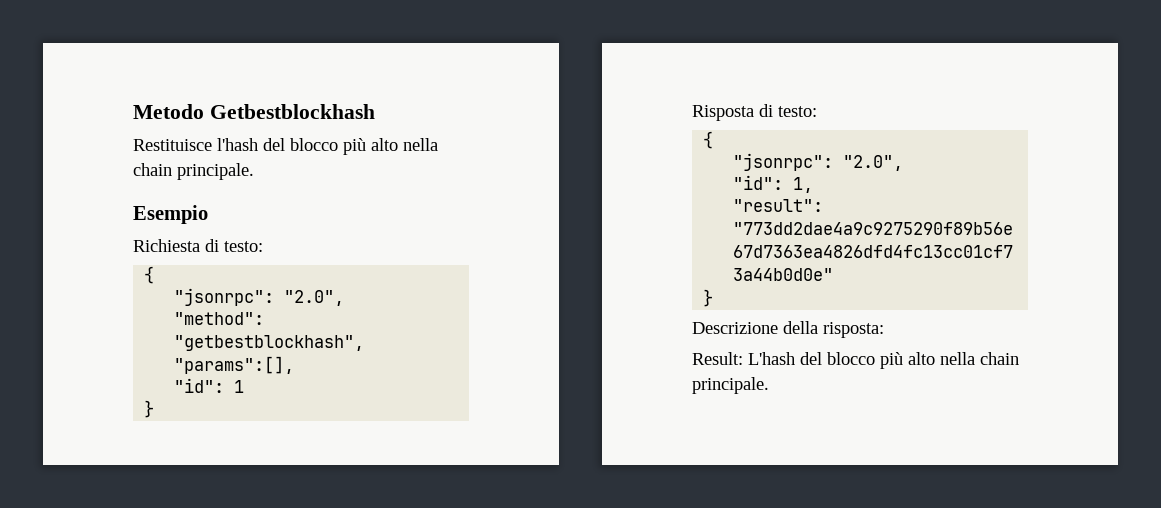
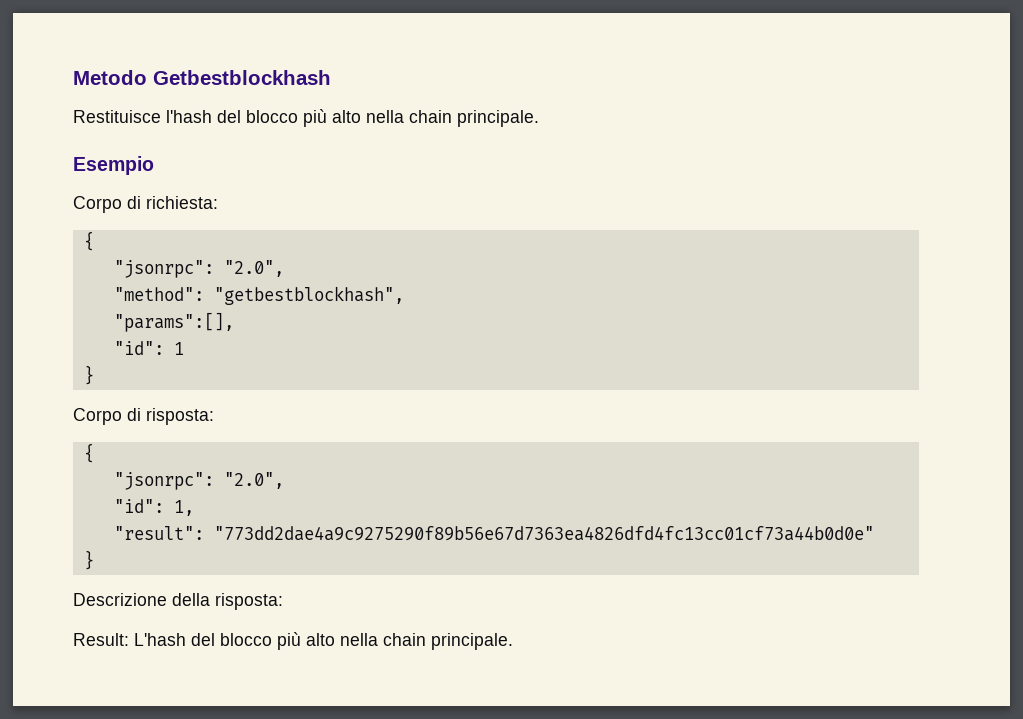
- Richiesta di testo:
+ Corpo di richiesta:
- Risposta di testo:
+ Corpo di risposta:

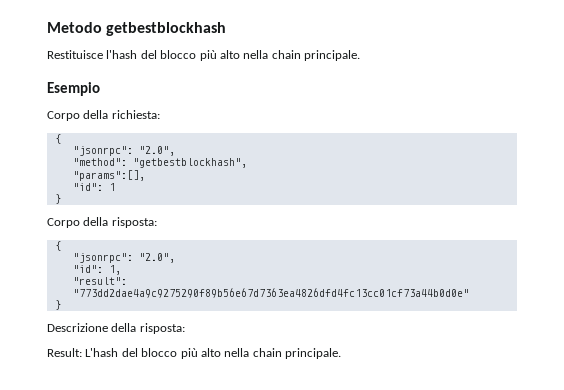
- Metodo Getbestblockhash
+ Metodo getbestblockhash
- Corpo di richiesta:
+ Corpo della richiesta:
- Corpo di risposta:
+ Corpo della risposta:

